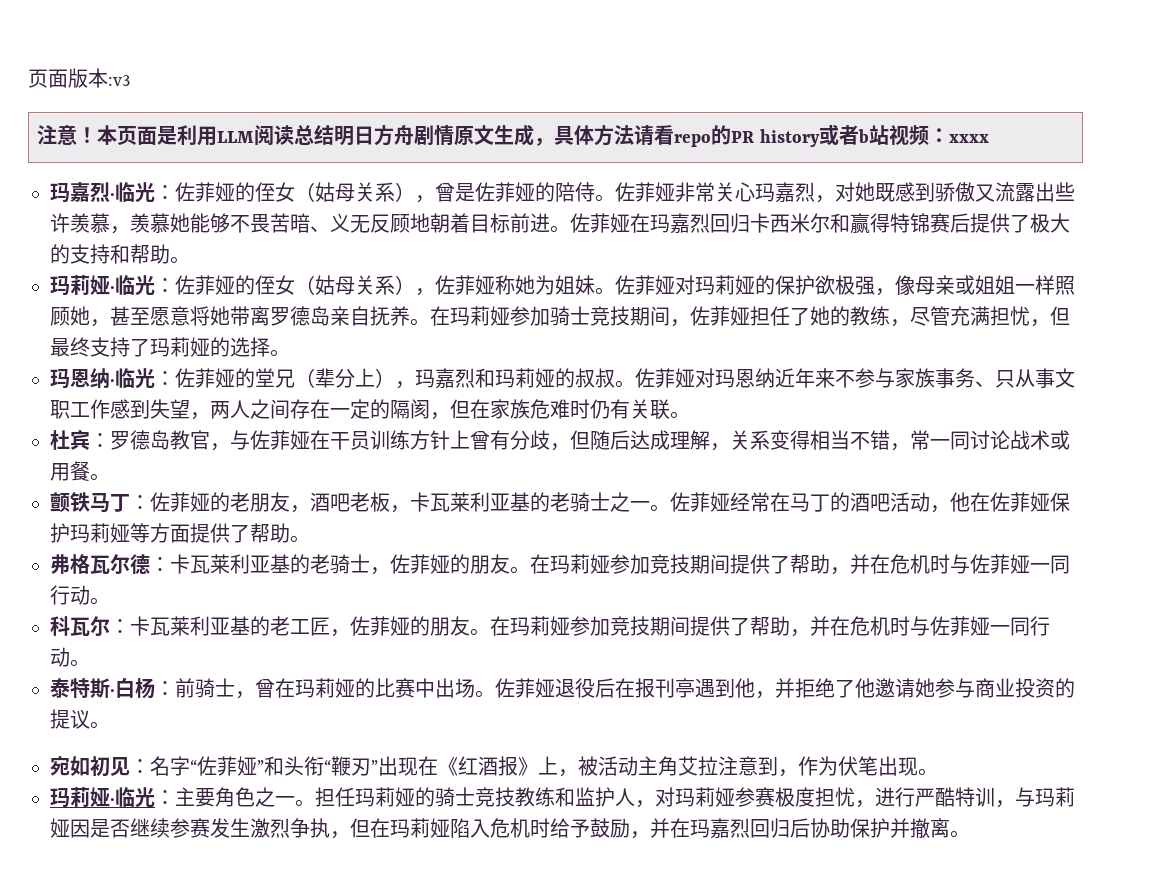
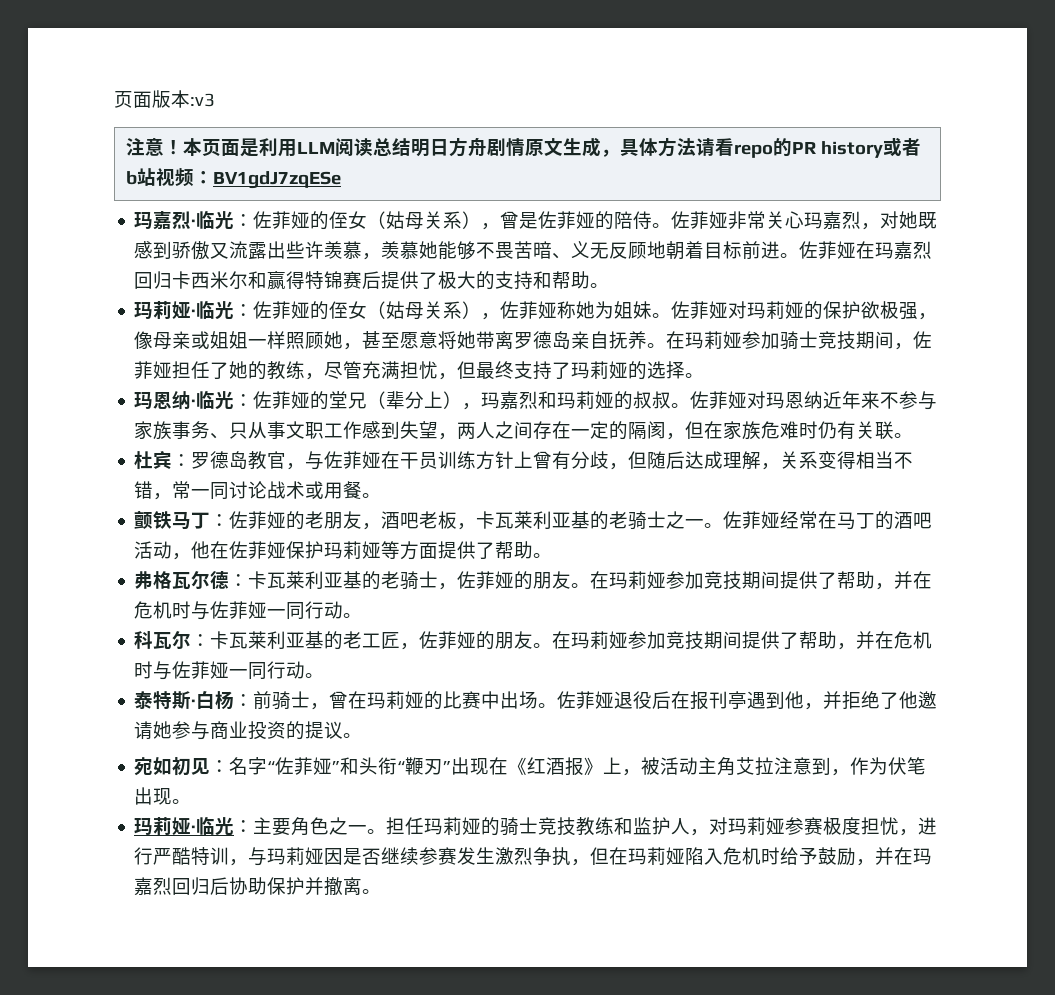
- 注意！本页面是利用LLM阅读总结明日方舟剧情原文生成，具体方法请看repo的PR history或者b站视频：xxxx
+ 注意！本页面是利用LLM阅读总结明日方舟剧情原文生成，具体方法请看repo的PR history或者b站视频：BV1gdJ7zqESe

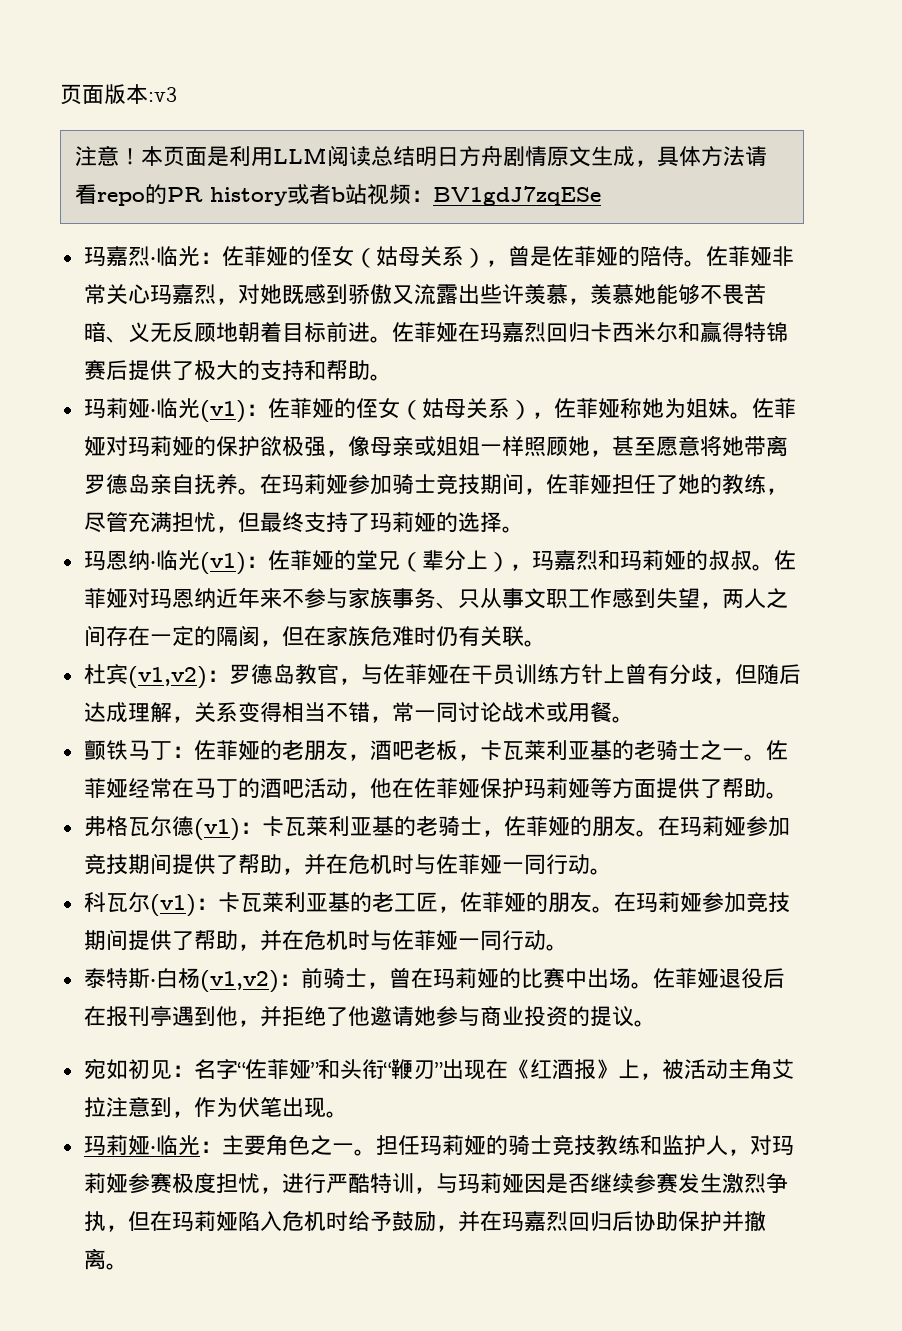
- 玛莉娅·临光：佐菲娅的侄女（姑母关系），佐菲娅称她为姐妹。
+ 玛莉娅·临光(v1)：佐菲娅的侄女（姑母关系），佐菲娅称她为姐妹。
- 玛恩纳·临光：佐菲娅的堂兄（辈分上），玛嘉烈和玛莉娅的叔叔。
+ 玛恩纳·临光(v1)：佐菲娅的堂兄（辈分上），玛嘉烈和玛莉娅的叔叔。
- 杜宾：罗德岛教官，与佐菲娅在干员训练方针上曾有分歧，但随后达成理解，关系变得相当不错，常一同讨论战术或用餐。
+ 杜宾(v1,v2)：罗德岛教官，与佐菲娅在干员训练方针上曾有分歧，但随后达成理解，关系变得相当不错，常一同讨论战术或用餐。
- 弗格瓦尔德：卡瓦莱利亚基的老骑士，佐菲娅的朋友。
+ 弗格瓦尔德(v1)：卡瓦莱利亚基的老骑士，佐菲娅的朋友。
- 科瓦尔：卡瓦莱利亚基的老工匠，佐菲娅的朋友。
+ 科瓦尔(v1)：卡瓦莱利亚基的老工匠，佐菲娅的朋友。
- 泰特斯·白杨：前骑士，曾在玛莉娅的比赛中出场。
+ 泰特斯·白杨(v1,v2)：前骑士，曾在玛莉娅的比赛中出场。

